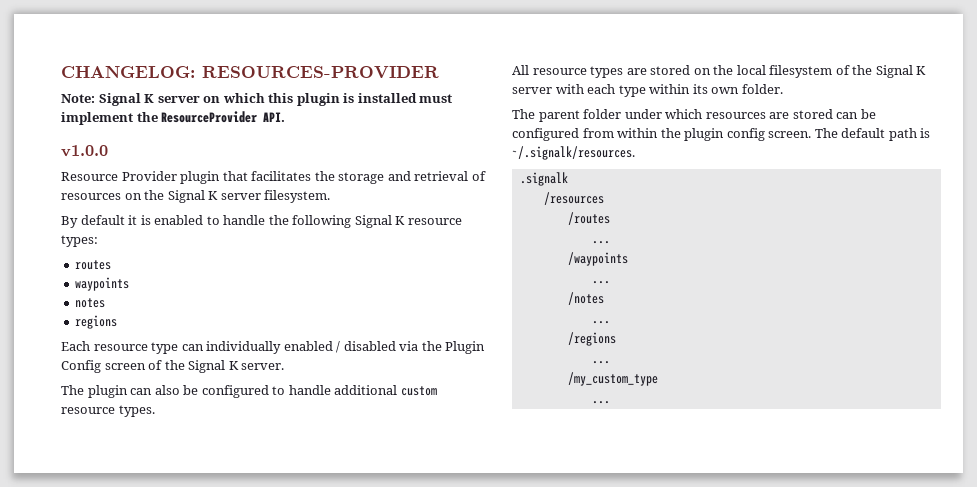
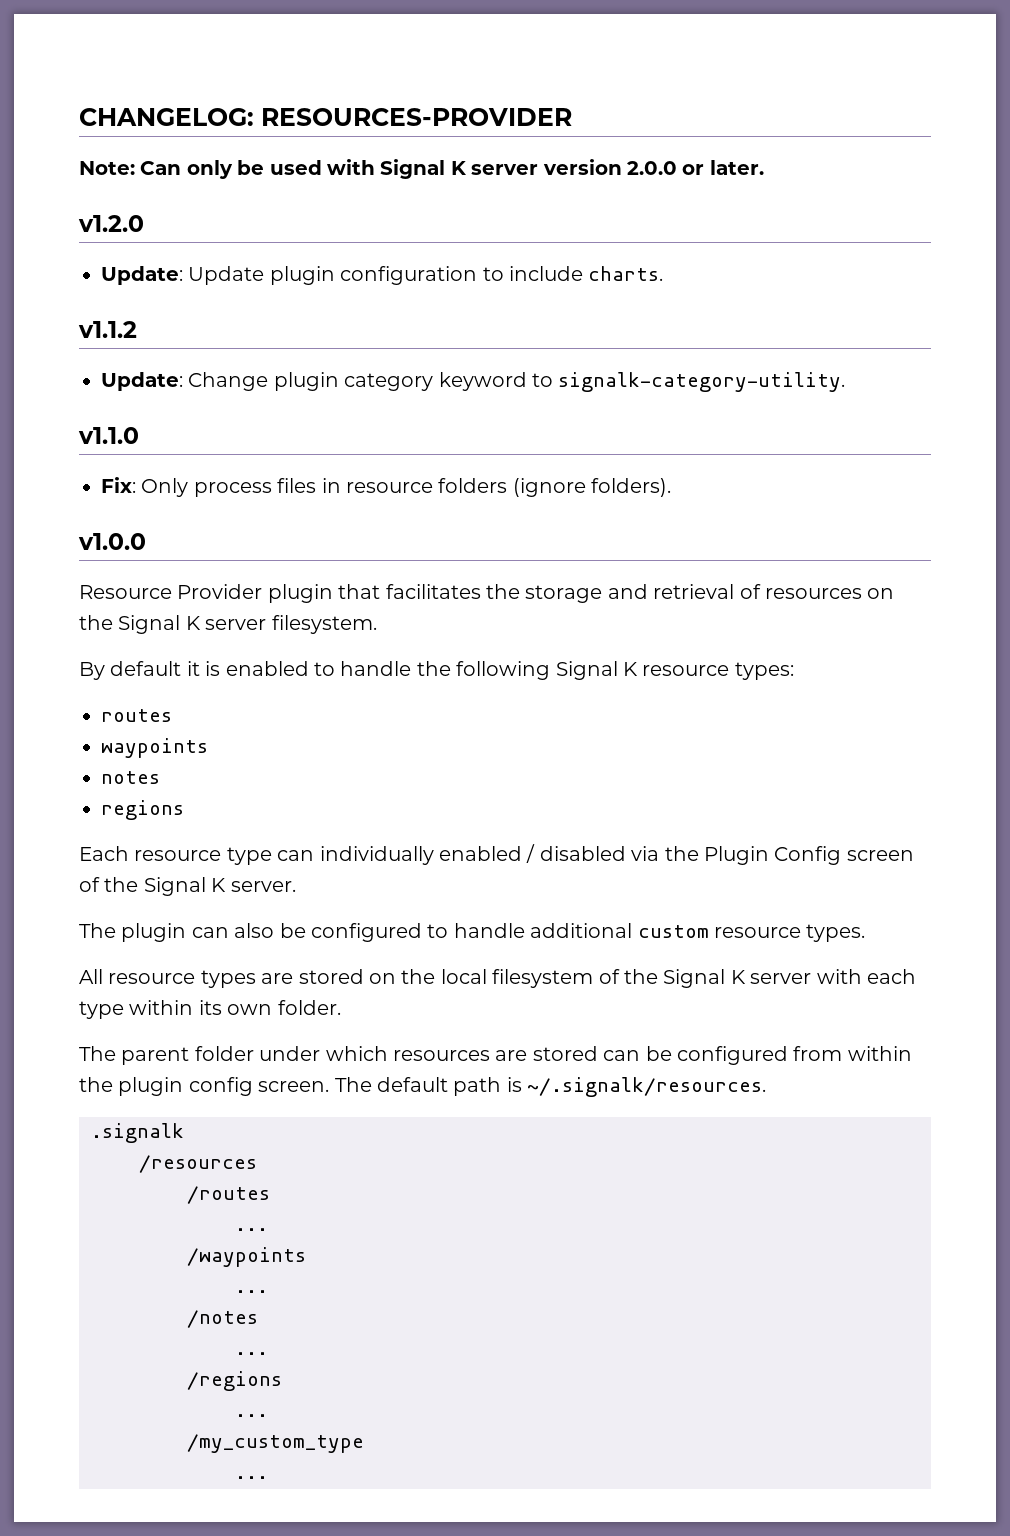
- Note: Signal K server on which this plugin is installed must implement the ResourceProvider API.
+ Note: Can only be used with Signal K server version 2.0.0 or later.
+ v1.2.0
+ Update: Update plugin configuration to include charts.
+ v1.1.2
+ Update: Change plugin category keyword to signalk-category-utility.
+ v1.1.0
+ Fix: Only process files in resource folders (ignore folders).

